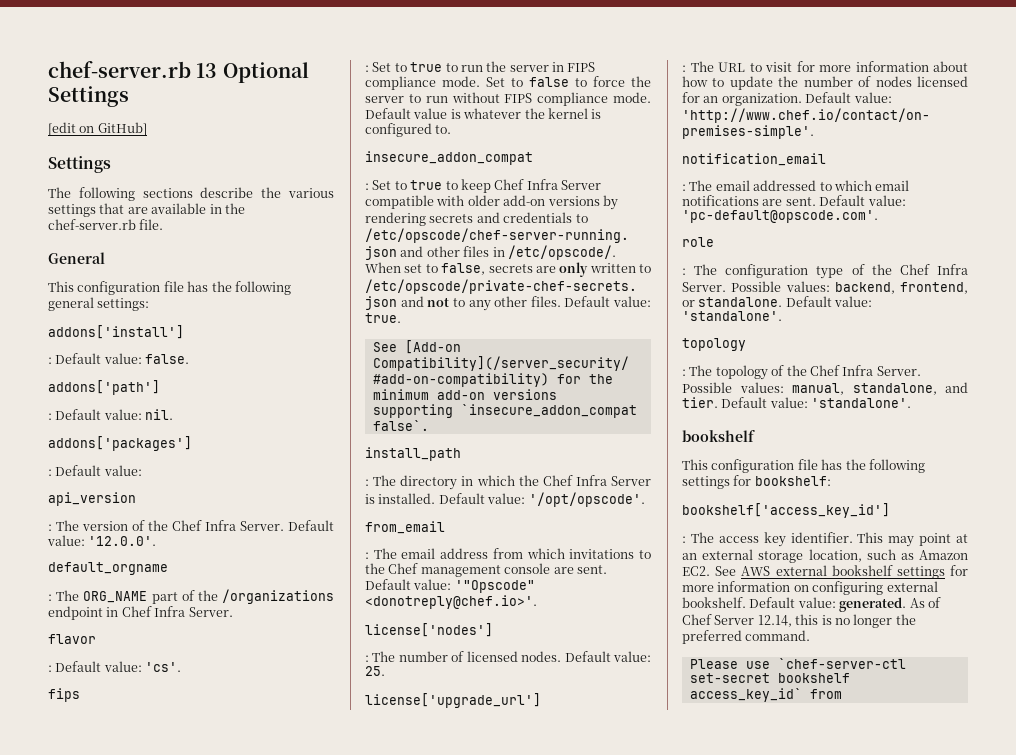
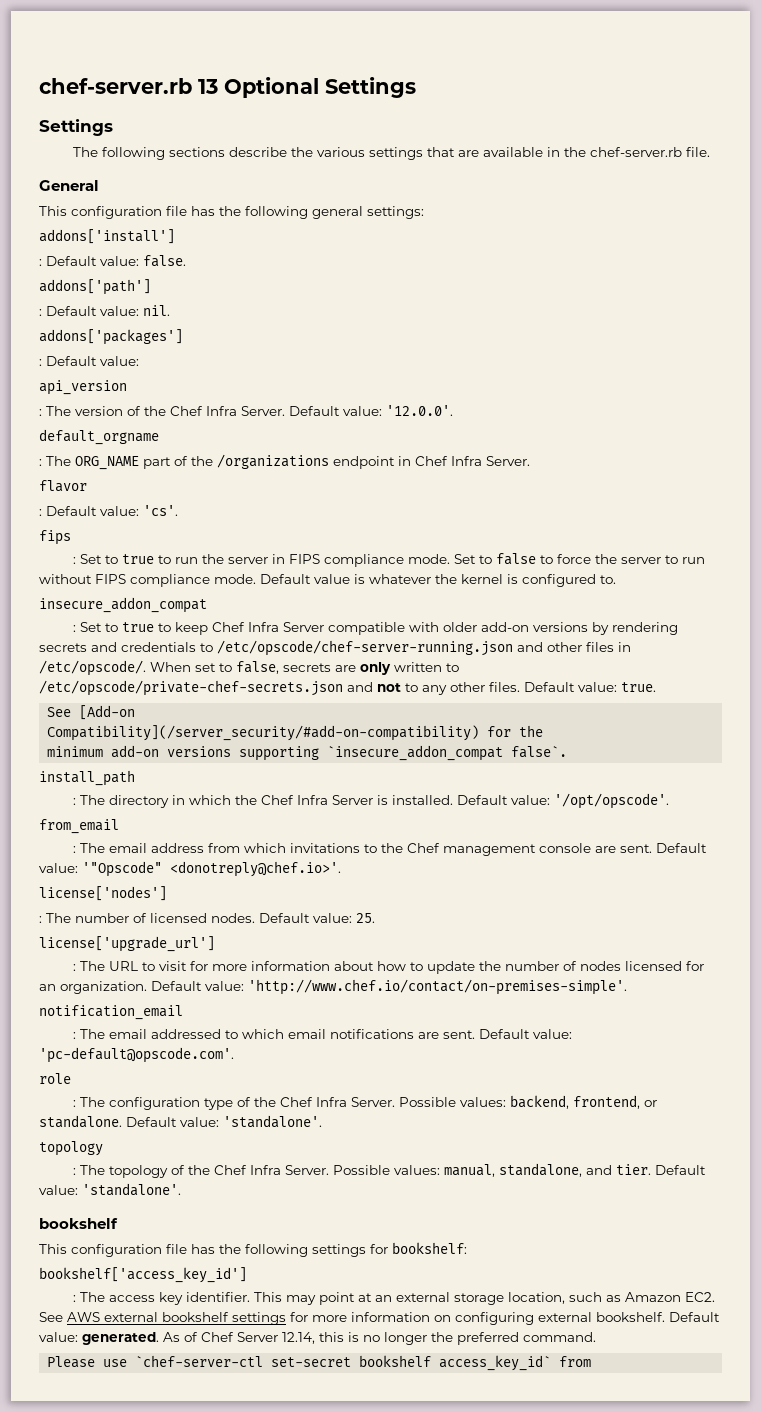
- [edit on GitHub]

